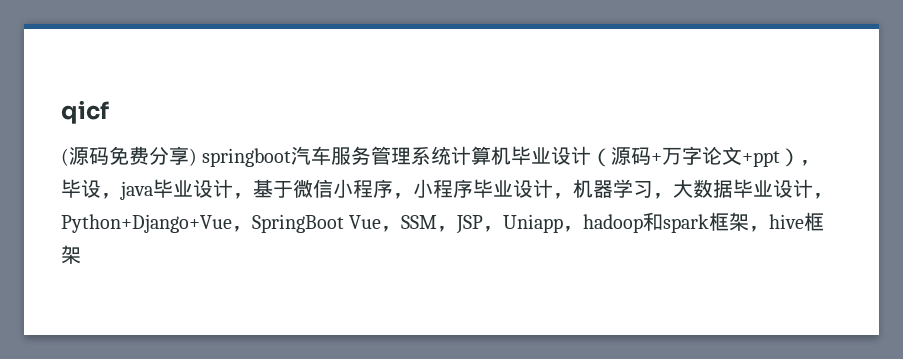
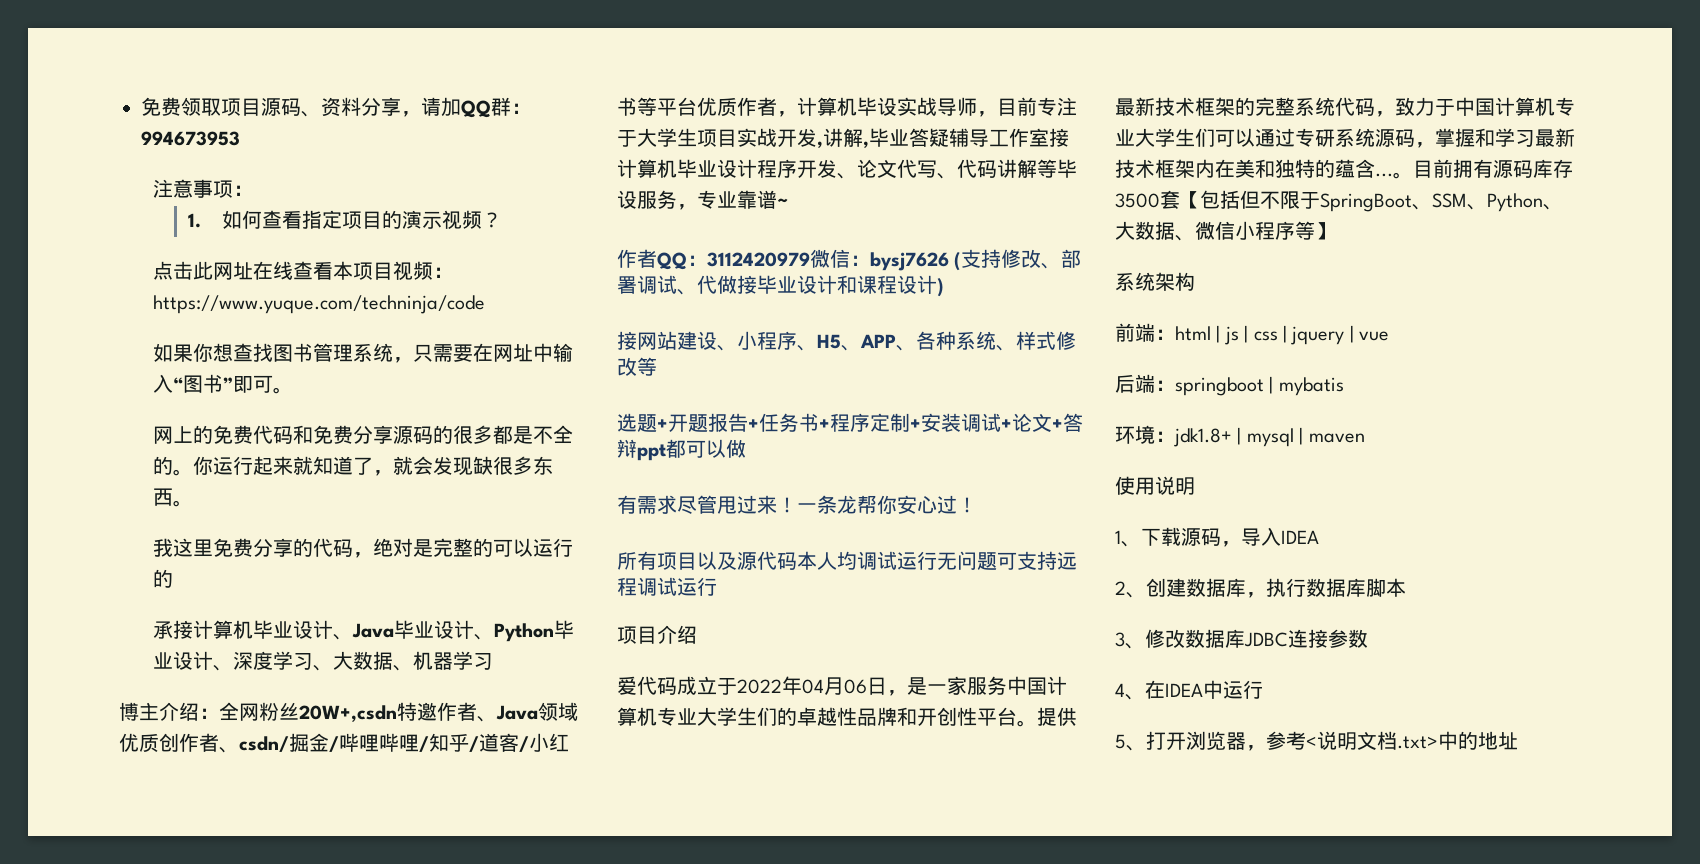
- qicf
- (源码免费分享) springboot汽车服务管理系统计算机毕业设计（源码+万字论文+ppt），毕设，java毕业设计，基于微信小程序，小程序毕业设计，机器学习，大数据毕业设计，Python+Django+Vue，SpringBoot Vue，SSM，JSP，Uniapp，hadoop和spark框架，hive框架
+ 免费领取项目源码、资料分享，请加QQ群：994673953
+ 注意事项：
+ 1.如何查看指定项目的演示视频？
+ 点击此网址在线查看本项目视频：https://www.yuque.com/techninja/code
+ 如果你想查找图书管理系统，只需要在网址中输入“图书”即可。
+ 网上的免费代码和免费分享源码的很多都是不全的。你运行起来就知道了，就会发现缺很多东西。
+ 我这里免费分享的代码，绝对是完整的可以运行的
+ 承接计算机毕业设计、Java毕业设计、Python毕业设计、深度学习、大数据、机器学习
+ 博主介绍：全网粉丝20W+,csdn特邀作者、Java领域优质创作者、csdn/掘金/哔哩哔哩/知乎/道客/小红书等平台优质作者，计算机毕设实战导师，目前专注于大学生项目实战开发,讲解,毕业答疑辅导工作室接计算机毕业设计程序开发、论文代写、代码讲解等毕设服务，专业靠谱~
+ 作者QQ：3112420979微信：bysj7626 (支持修改、部署调试、代做接毕业设计和课程设计)
+ 接网站建设、小程序、H5、APP、各种系统、样式修改等
+ 选题+开题报告+任务书+程序定制+安装调试+论文+答辩ppt都可以做
+ 有需求尽管甩过来！一条龙帮你安心过！
+ 所有项目以及源代码本人均调试运行无问题可支持远程调试运行
+ 项目介绍
+ 爱代码成立于2022年04月06日，是一家服务中国计算机专业大学生们的卓越性品牌和开创性平台。提供最新技术框架的完整系统代码，致力于中国计算机专业大学生们可以通过专研系统源码，掌握和学习最新技术框架内在美和独特的蕴含...。目前拥有源码库存3500套【包括但不限于SpringBoot、SSM、Python、大数据、微信小程序等】
+ 系统架构
+ 前端：html | js | css | jquery | vue
+ 后端：springboot | mybatis
+ 环境：jdk1.8+ | mysql | maven
+ 使用说明
+ 1、下载源码，导入IDEA
+ 2、创建数据库，执行数据库脚本
+ 3、修改数据库JDBC连接参数
+ 4、在IDEA中运行
+ 5、打开浏览器，参考<说明文档.txt>中的地址

